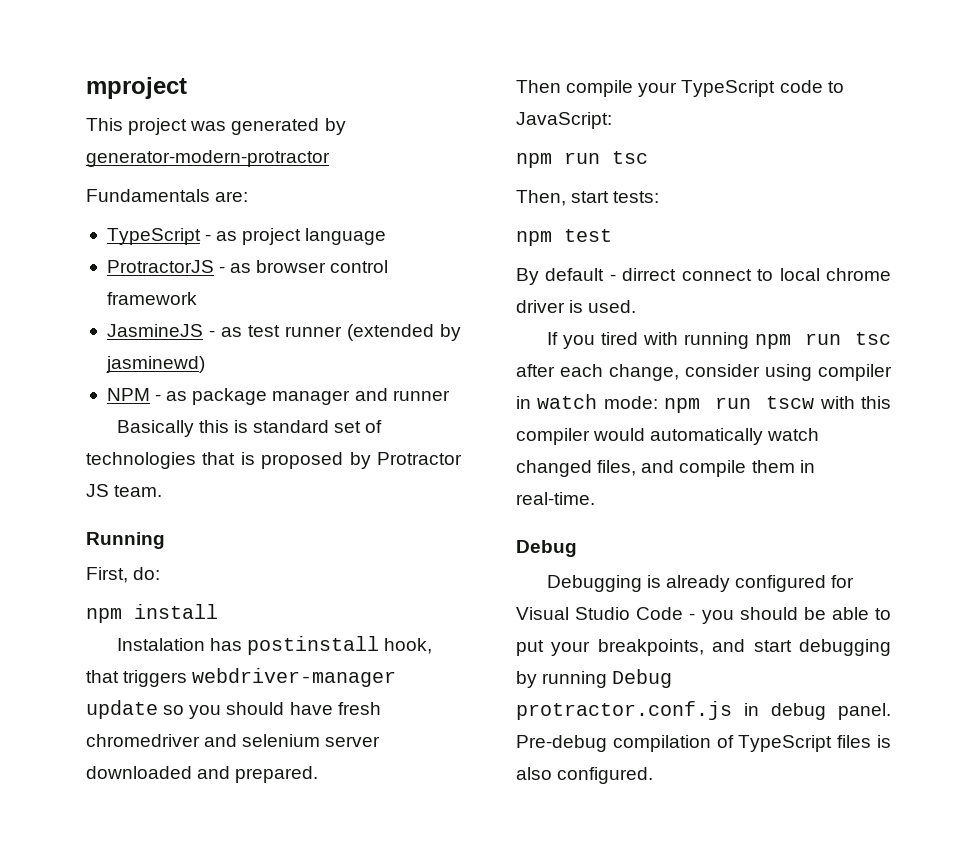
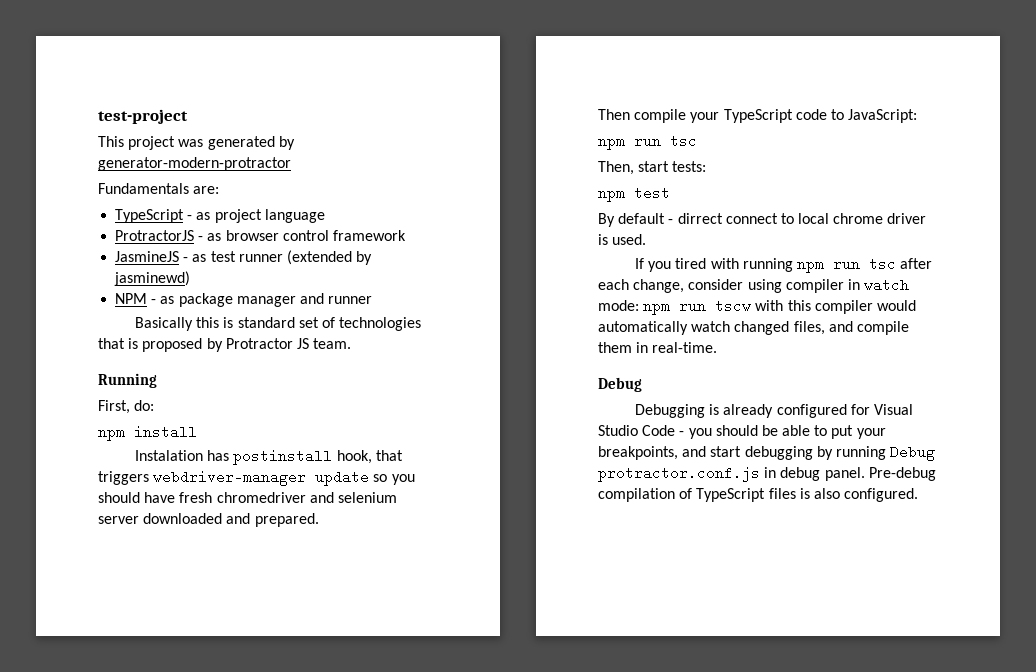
- mproject
+ test-project

